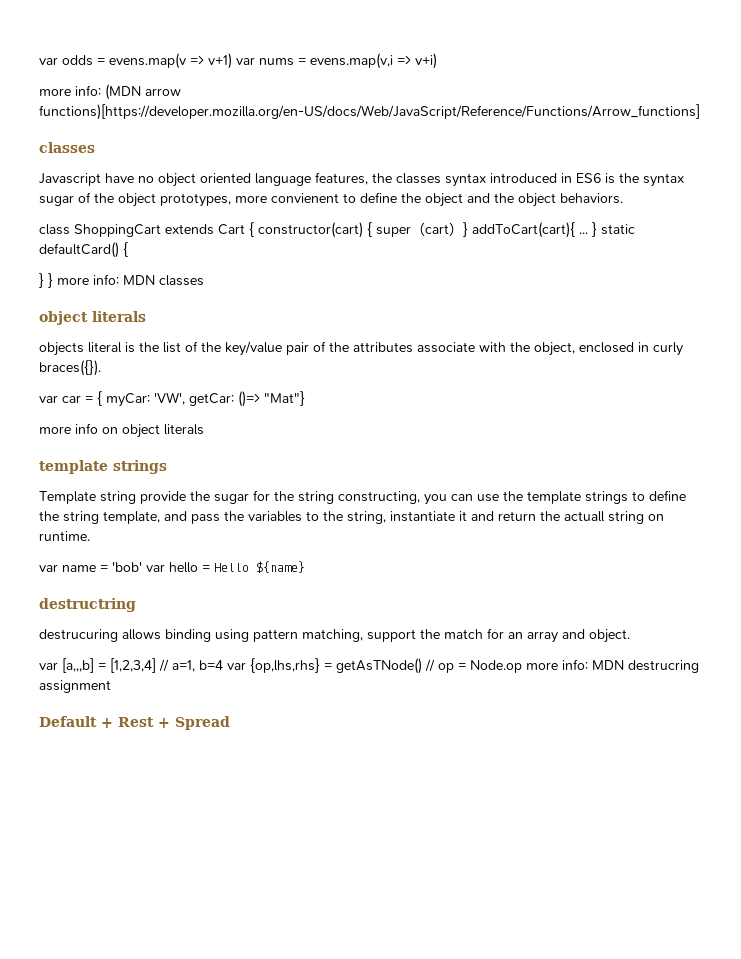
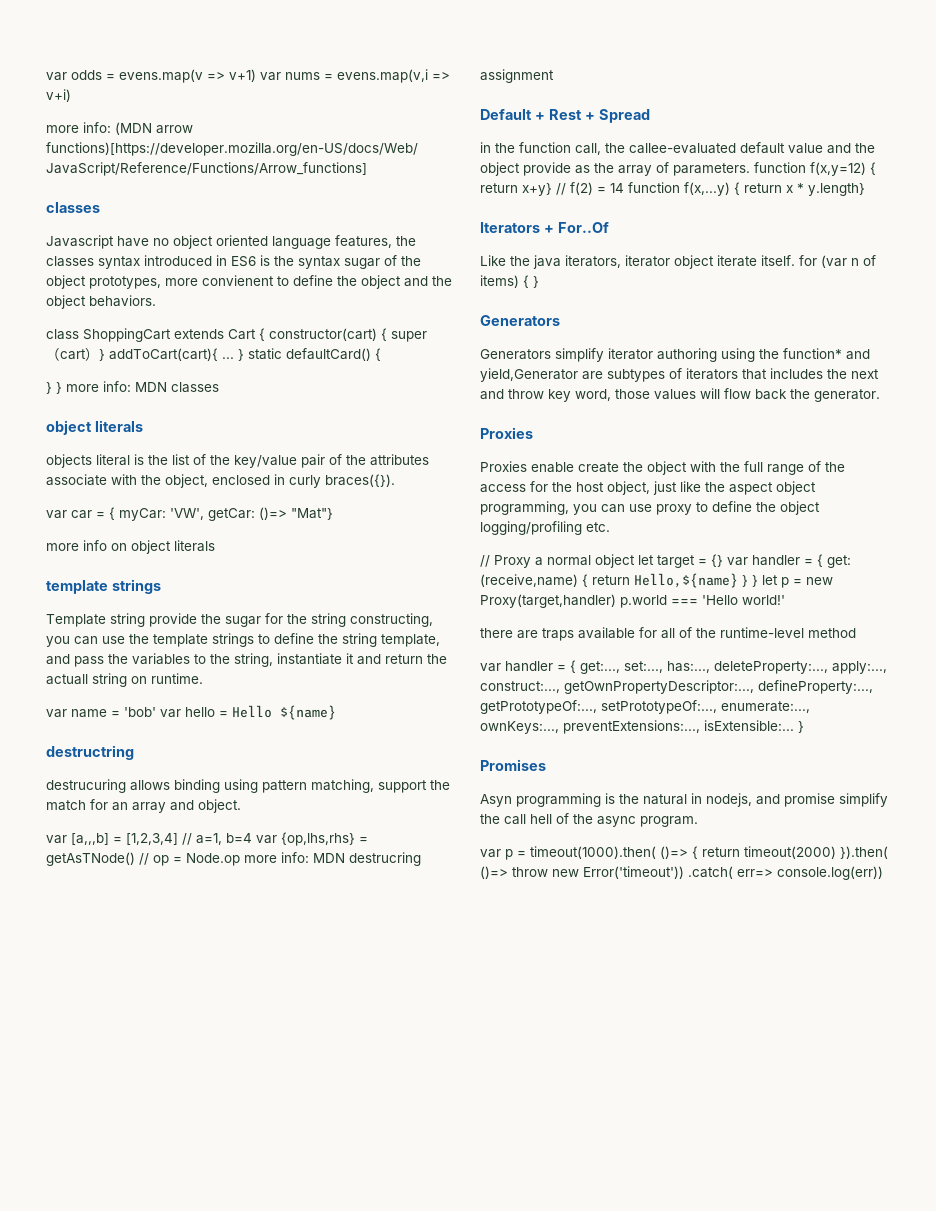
+ in the function call, the callee-evaluated default value and the object provide as the array of parameters. function f(x,y=12) { return x+y} // f(2) = 14 function f(x,...y) { return x * y.length}
+ Iterators + For..Of
+ Like the java iterators, iterator object iterate itself. for (var n of items) { }
+ Generators
+ Generators simplify iterator authoring using the function* and yield,Generator are subtypes of iterators that includes the next and throw key word, those values will flow back the generator.
+ Proxies
+ Proxies enable create the object with the full range of the access for the host object, just like the aspect object programming, you can use proxy to define the object logging/profiling etc.
+ // Proxy a normal object let target = {} var handler = { get: (receive,name) { return Hello,${name} } } let p = new Proxy(target,handler) p.world === 'Hello world!'
+ there are traps available for all of the runtime-level method
+ var handler = { get:..., set:..., has:..., deleteProperty:..., apply:..., construct:..., getOwnPropertyDescriptor:..., defineProperty:..., getPrototypeOf:..., setPrototypeOf:..., enumerate:..., ownKeys:..., preventExtensions:..., isExtensible:... }
+ Promises
+ Asyn programming is the natural in nodejs, and promise simplify the call hell of the async program.
+ var p = timeout(1000).then( ()=> { return timeout(2000) }).then( ()=> throw new Error('timeout')) .catch( err=> console.log(err))

